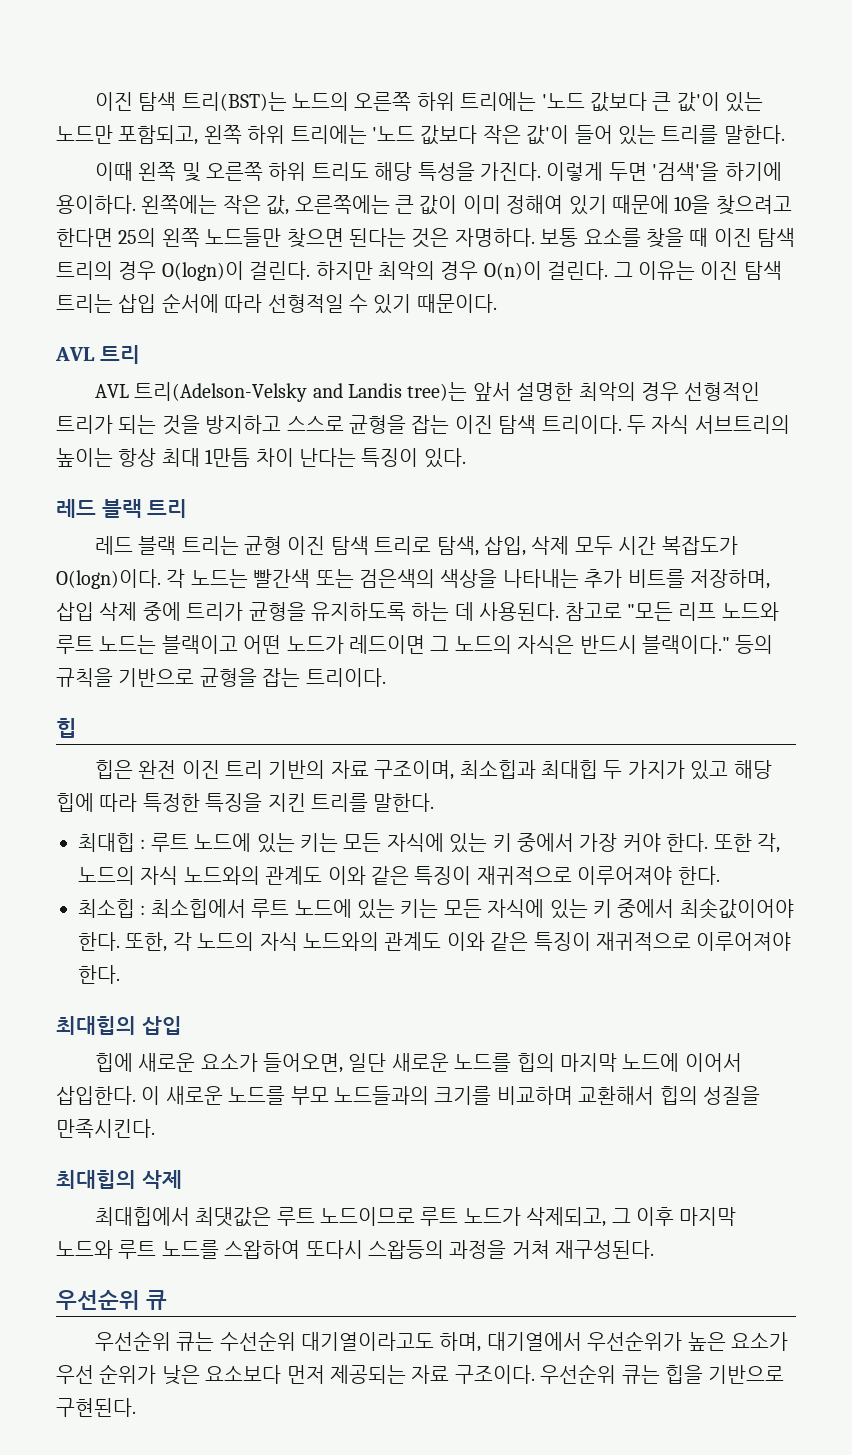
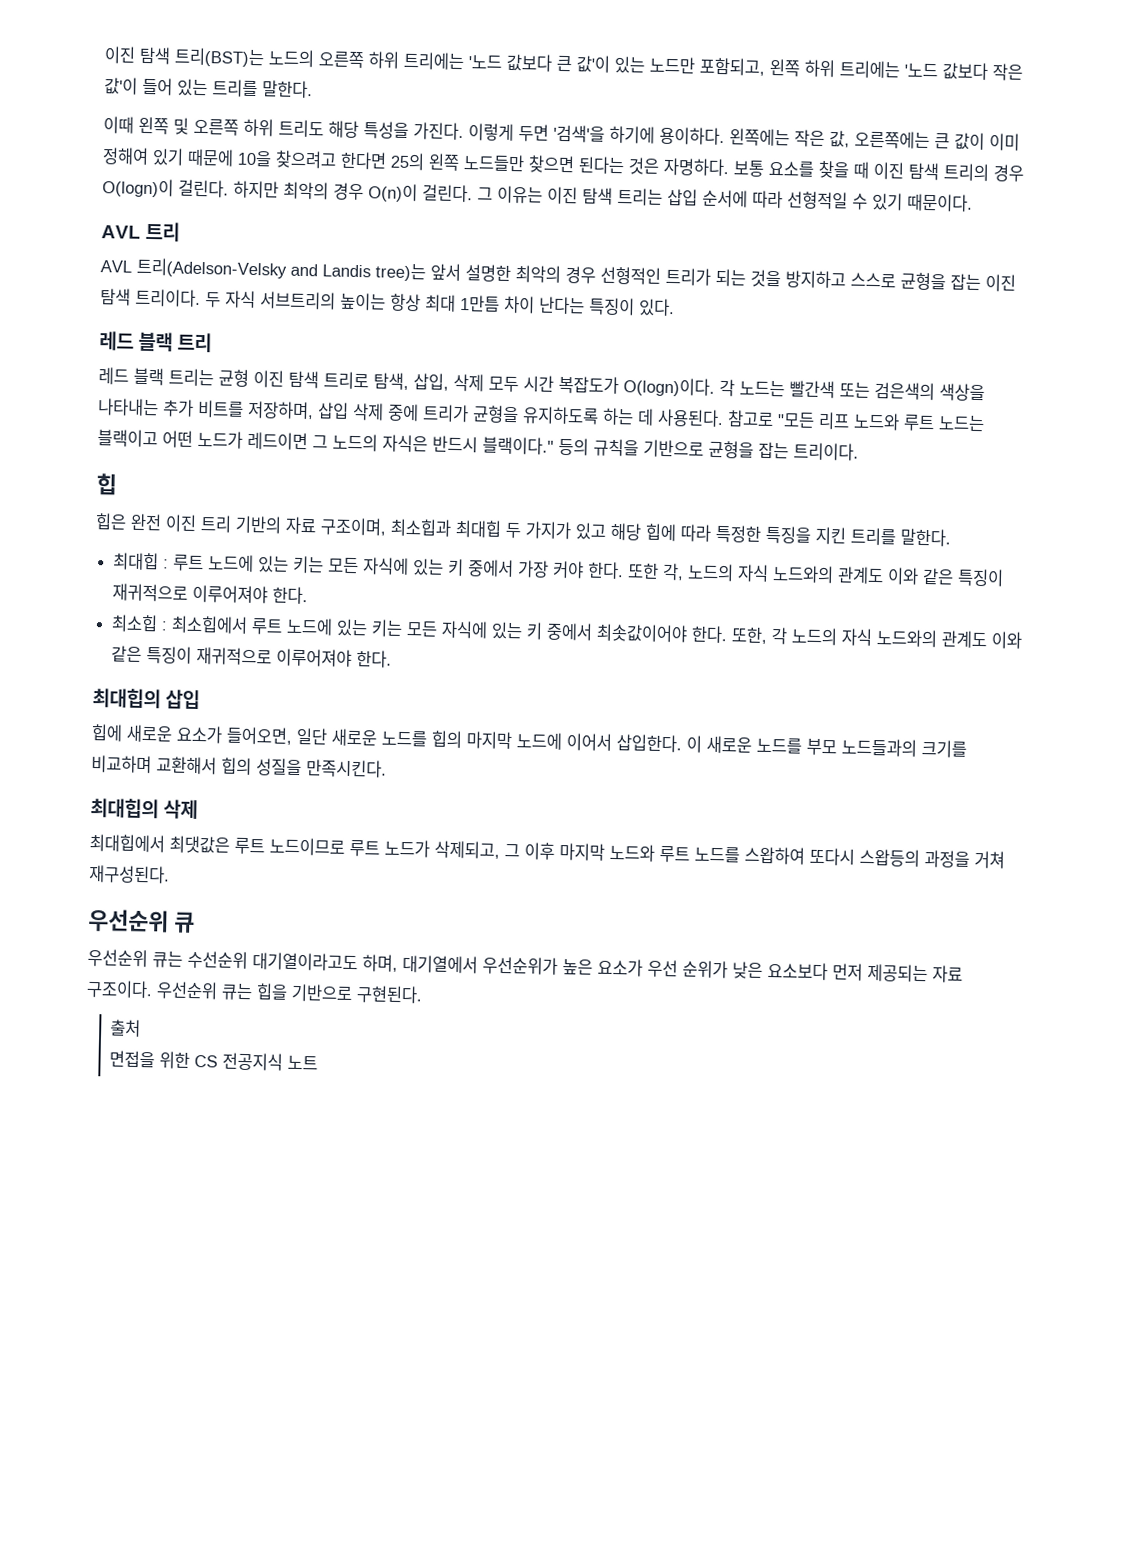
+ 출처
+ 면접을 위한 CS 전공지식 노트

